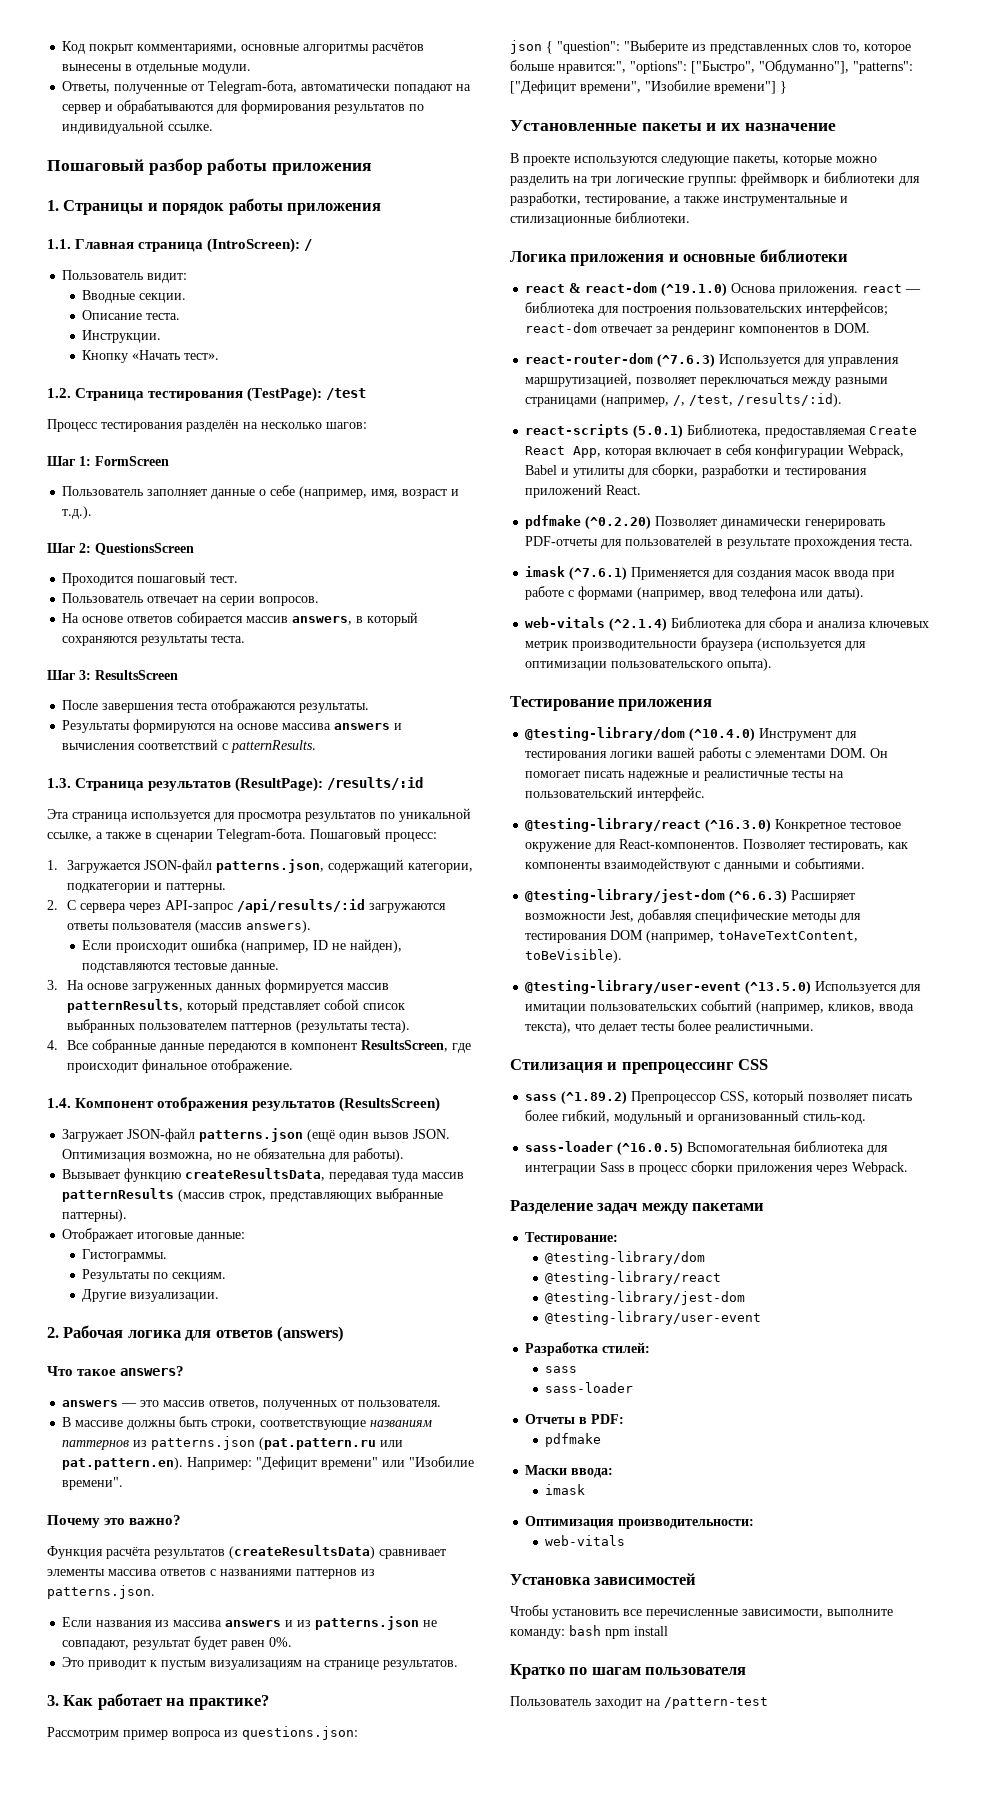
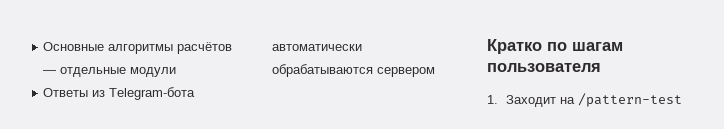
- Код покрыт комментариями, основные алгоритмы расчётов вынесены в отдельные модули.
- Ответы, полученные от Telegram-бота, автоматически попадают на сервер и обрабатываются для формирования результатов по индивидуальной ссылке.
- Пошаговый разбор работы приложения
- 1. Страницы и порядок работы приложения
- 1.1. Главная страница (IntroScreen): /
- Пользователь видит:
- Вводные секции.
- Описание теста.
- Инструкции.
- Кнопку «Начать тест».
- 1.2. Страница тестирования (TestPage): /test
- Процесс тестирования разделён на несколько шагов:
- Шаг 1: FormScreen
- Пользователь заполняет данные о себе (например, имя, возраст и т.д.).
- Шаг 2: QuestionsScreen
- Проходится пошаговый тест.
- Пользователь отвечает на серии вопросов.
- На основе ответов собирается массив answers, в который сохраняются результаты теста.
- Шаг 3: ResultsScreen
- После завершения теста отображаются результаты.
- Результаты формируются на основе массива answers и вычисления соответствий с patternResults.
- 1.3. Страница результатов (ResultPage): /results/:id
- Эта страница используется для просмотра результатов по уникальной ссылке, а также в сценарии Telegram-бота. Пошаговый процесс:
- 1. Загружается JSON-файл patterns.json, содержащий категории, подкатегории и паттерны.
- 2. С сервера через API-запрос /api/results/:id загружаются ответы пользователя (массив answers).
- Если происходит ошибка (например, ID не найден), подставляются тестовые данные.
- 3. На основе загруженных данных формируется массив patternResults, который представляет собой список выбранных пользователем паттернов (результаты теста).
- 4. Все собранные данные передаются в компонент ResultsScreen, где происходит финальное отображение.
- 1.4. Компонент отображения результатов (ResultsScreen)
- Загружает JSON-файл patterns.json (ещё один вызов JSON. Оптимизация возможна, но не обязательна для работы).
- Вызывает функцию createResultsData, передавая туда массив patternResults (массив строк, представляющих выбранные паттерны).
- Отображает итоговые данные:
- Гистограммы.
- Результаты по секциям.
- Другие визуализации.
- 2. Рабочая логика для ответов (answers)
- Что такое answers?
- answers — это массив ответов, полученных от пользователя.
- В массиве должны быть строки, соответствующие названиям паттернов из patterns.json (pat.pattern.ru или pat.pattern.en). Например: "Дефицит времени" или "Изобилие времени".
- Почему это важно?
- Функция расчёта результатов (createResultsData) сравнивает элементы массива ответов с названиями паттернов из patterns.json.
- Если названия из массива answers и из patterns.json не совпадают, результат будет равен 0%.
- Это приводит к пустым визуализациям на странице результатов.
- 3. Как работает на практике?
- Рассмотрим пример вопроса из questions.json:
- json { "question": "Выберите из представленных слов то, которое больше нравится:", "options": ["Быстро", "Обдуманно"], "patterns": ["Дефицит времени", "Изобилие времени"] }
- Установленные пакеты и их назначение
- В проекте используются следующие пакеты, которые можно разделить на три логические группы: фреймворк и библиотеки для разработки, тестирование, а также инструментальные и стилизационные библиотеки.
- Логика приложения и основные библиотеки
- react & react-dom (^19.1.0) Основа приложения. react — библиотека для построения пользовательских интерфейсов; react-dom отвечает за рендеринг компонентов в DOM.
- react-router-dom (^7.6.3) Используется для управления маршрутизацией, позволяет переключаться между разными страницами (например, /, /test, /results/:id).
- react-scripts (5.0.1) Библиотека, предоставляемая Create React App, которая включает в себя конфигурации Webpack, Babel и утилиты для сборки, разработки и тестирования приложений React.
- pdfmake (^0.2.20) Позволяет динамически генерировать PDF-отчеты для пользователей в результате прохождения теста.
- imask (^7.6.1) Применяется для создания масок ввода при работе с формами (например, ввод телефона или даты).
- web-vitals (^2.1.4) Библиотека для сбора и анализа ключевых метрик производительности браузера (используется для оптимизации пользовательского опыта).
- Тестирование приложения
- @testing-library/dom (^10.4.0) Инструмент для тестирования логики вашей работы с элементами DOM. Он помогает писать надежные и реалистичные тесты на пользовательский интерфейс.
- @testing-library/react (^16.3.0) Конкретное тестовое окружение для React-компонентов. Позволяет тестировать, как компоненты взаимодействуют с данными и событиями.
- @testing-library/jest-dom (^6.6.3) Расширяет возможности Jest, добавляя специфические методы для тестирования DOM (например, toHaveTextContent, toBeVisible).
- @testing-library/user-event (^13.5.0) Используется для имитации пользовательских событий (например, кликов, ввода текста), что делает тесты более реалистичными.
- Стилизация и препроцессинг CSS
- sass (^1.89.2) Препроцессор CSS, который позволяет писать более гибкий, модульный и организованный стиль-код.
- sass-loader (^16.0.5) Вспомогательная библиотека для интеграции Sass в процесс сборки приложения через Webpack.
- Разделение задач между пакетами
- Тестирование:
- @testing-library/dom
- @testing-library/react
- @testing-library/jest-dom
- @testing-library/user-event
- Разработка стилей:
- sass
- sass-loader
- Отчеты в PDF:
- pdfmake
- Маски ввода:
- imask
- Оптимизация производительности:
- web-vitals
- Установка зависимостей
- Чтобы установить все перечисленные зависимости, выполните команду: bash npm install
+ Основные алгоритмы расчётов — отдельные модули
+ Ответы из Telegram-бота автоматически обрабатываются сервером
- Пользователь заходит на /pattern-test
+ 1. Заходит на /pattern-test

